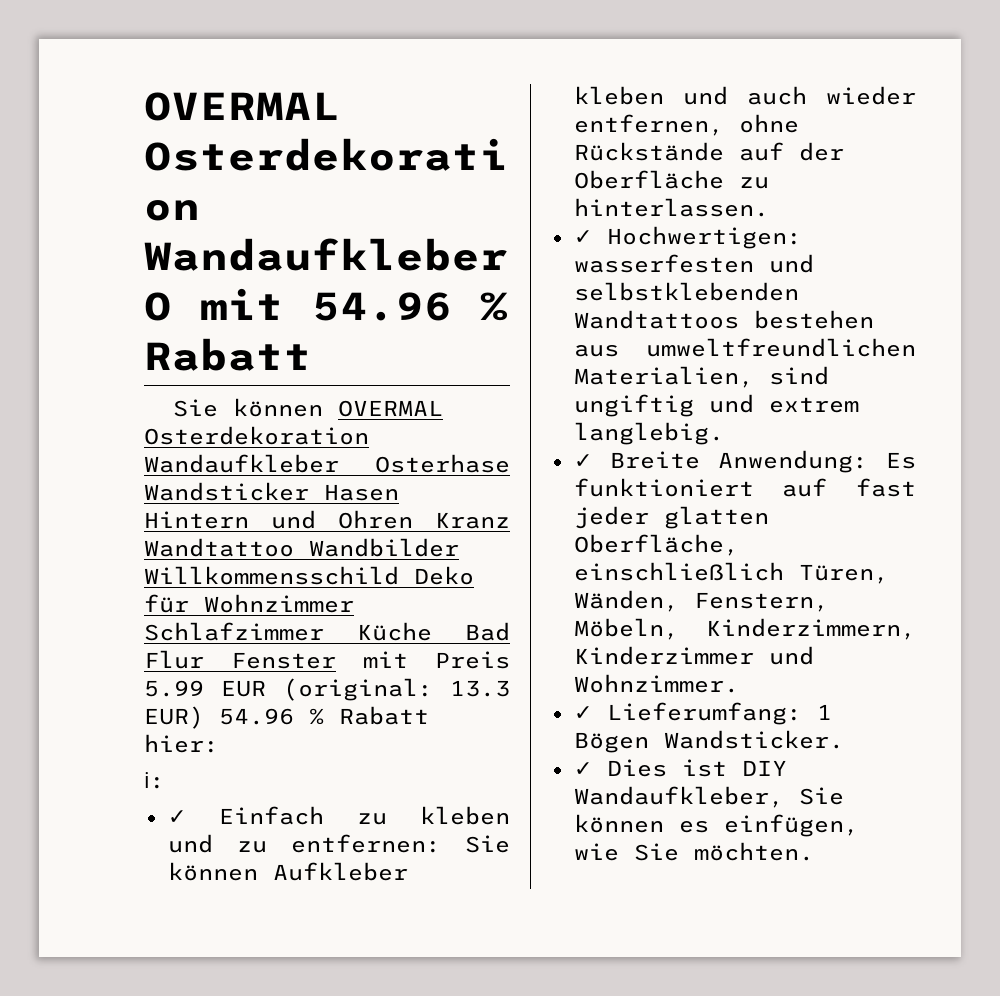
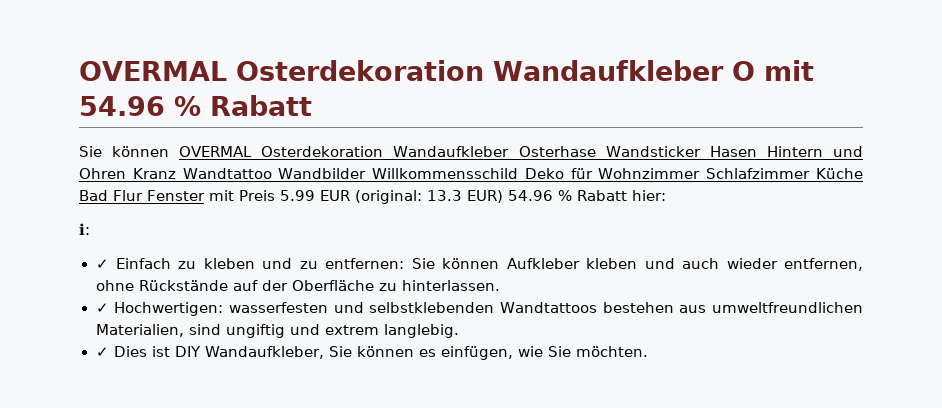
- ✓ Breite Anwendung: Es funktioniert auf fast jeder glatten Oberfläche, einschließlich Türen, Wänden, Fenstern, Möbeln, Kinderzimmern, Kinderzimmer und Wohnzimmer.
- ✓ Lieferumfang: 1 Bögen Wandsticker.

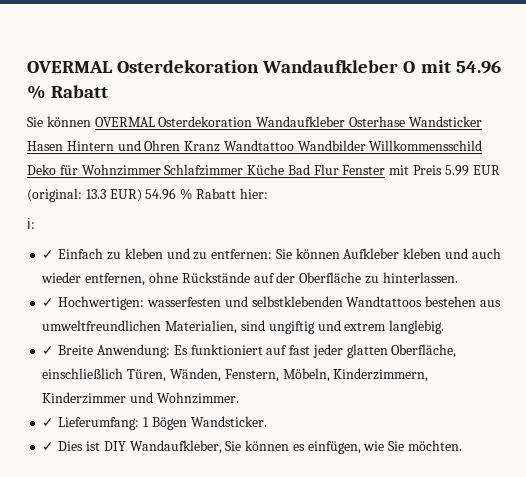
+ ✓ Breite Anwendung: Es funktioniert auf fast jeder glatten Oberfläche, einschließlich Türen, Wänden, Fenstern, Möbeln, Kinderzimmern, Kinderzimmer und Wohnzimmer.
+ ✓ Lieferumfang: 1 Bögen Wandsticker.

